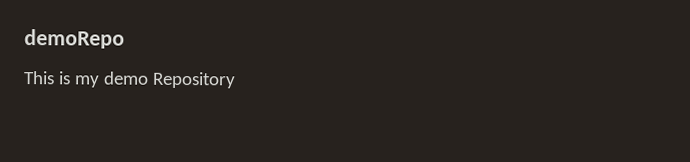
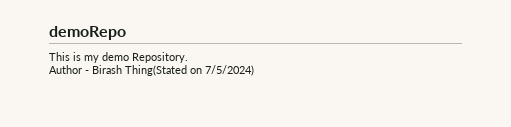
- This is my demo Repository
+ This is my demo Repository.
+ Author - Birash Thing(Stated on 7/5/2024)

